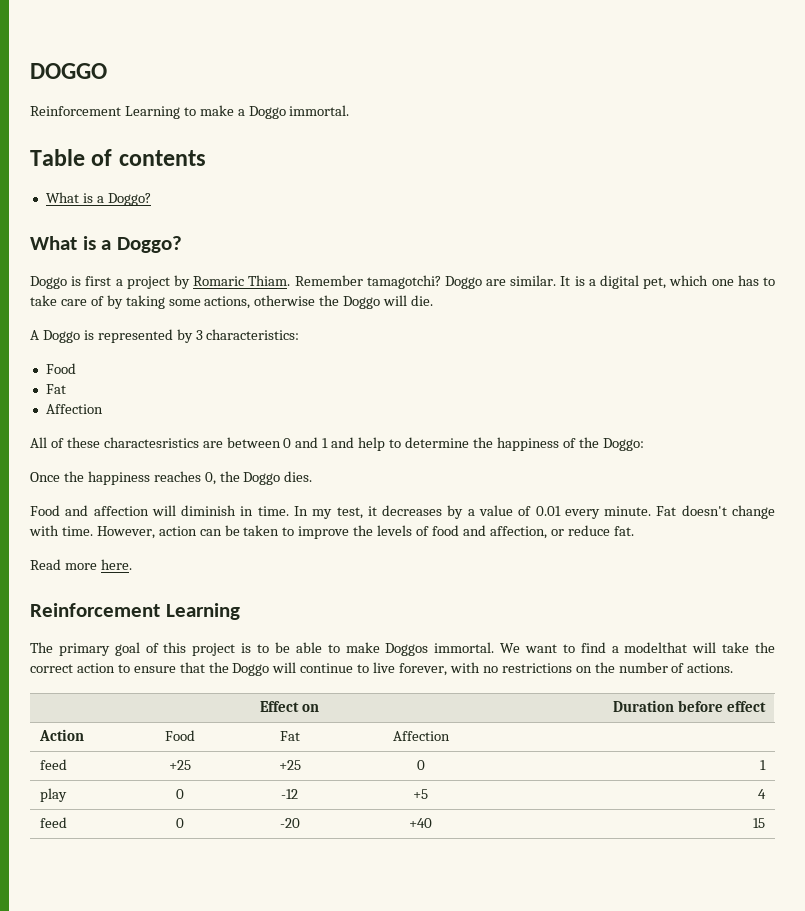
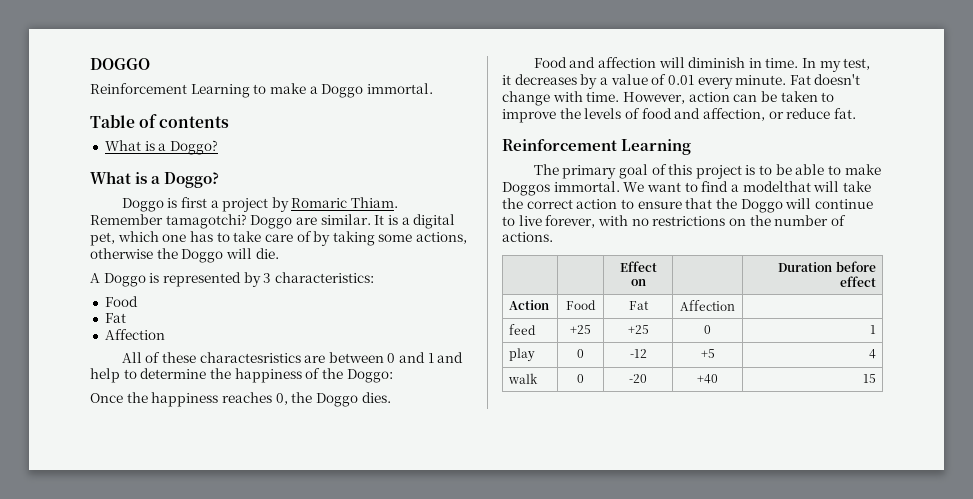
- Read more here.
- feed | 0 | -20 | +40 | 15
+ walk | 0 | -20 | +40 | 15

